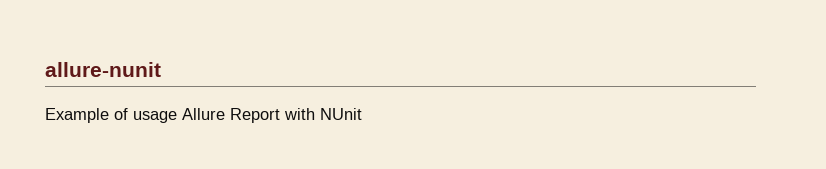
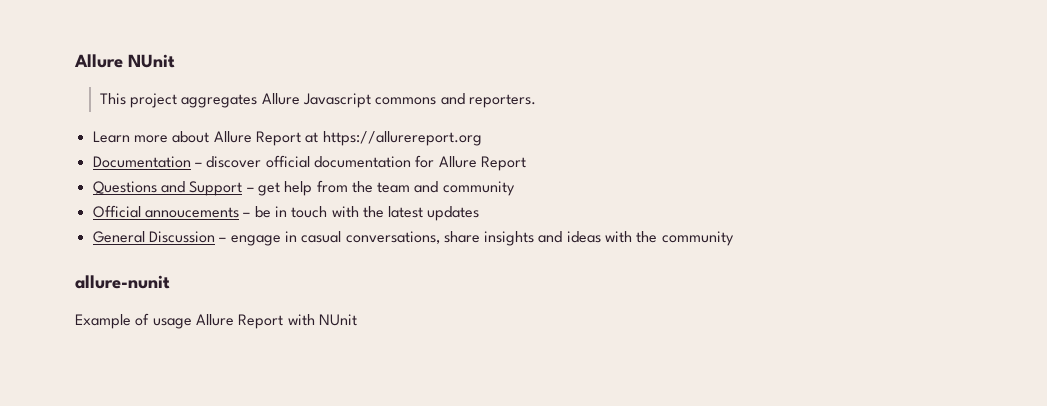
+ Allure NUnit
+ This project aggregates Allure Javascript commons and reporters.
+ Learn more about Allure Report at https://allurereport.org
+ Documentation – discover official documentation for Allure Report
+ Questions and Support – get help from the team and community
+ Official annoucements – be in touch with the latest updates
+ General Discussion – engage in casual conversations, share insights and ideas with the community

